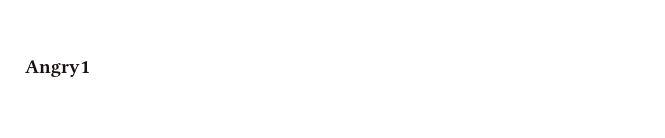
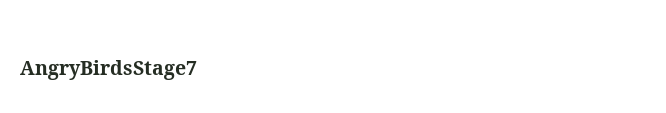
- Angry1
+ AngryBirdsStage7

